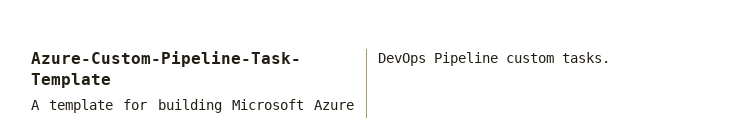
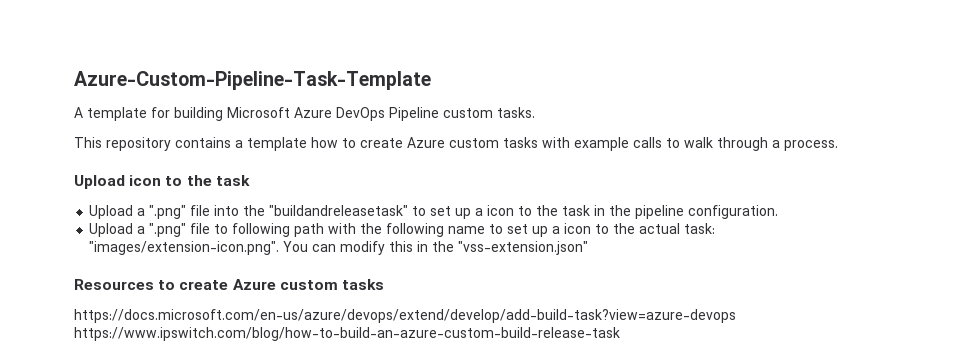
+ This repository contains a template how to create Azure custom tasks with example calls to walk through a process.
+ Upload icon to the task
+ Upload a ".png" file into the "buildandreleasetask" to set up a icon to the task in the pipeline configuration.
+ Upload a ".png" file to following path with the following name to set up a icon to the actual task: "images/extension-icon.png". You can modify this in the "vss-extension.json"
+ Resources to create Azure custom tasks
+ https://docs.microsoft.com/en-us/azure/devops/extend/develop/add-build-task?view=azure-devops https://www.ipswitch.com/blog/how-to-build-an-azure-custom-build-release-task

